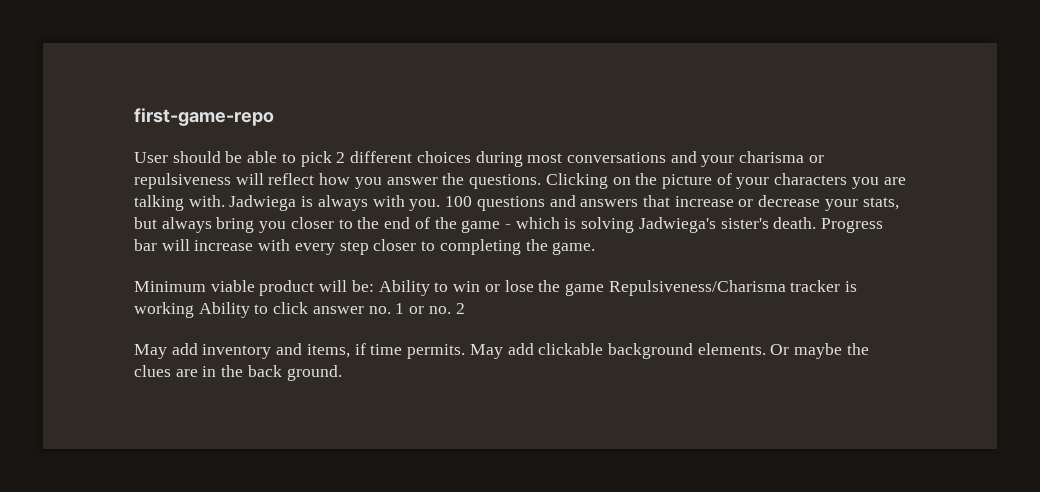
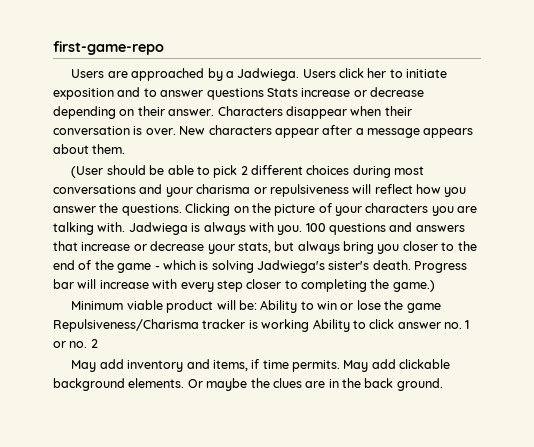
- User should be able to pick 2 different choices during most conversations and your charisma or repulsiveness will reflect how you answer the questions.
+ Users are approached by a Jadwiega. Users click her to initiate exposition and to answer questions Stats increase or decrease depending on their answer. Characters disappear when their conversation is over. New characters appear after a message appears about them.
+ (User should be able to pick 2 different choices during most conversations and your charisma or repulsiveness will reflect how you answer the questions.
- Progress bar will increase with every step closer to completing the game.
+ Progress bar will increase with every step closer to completing the game.)

